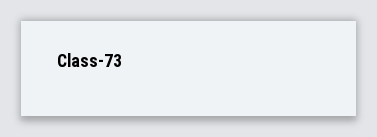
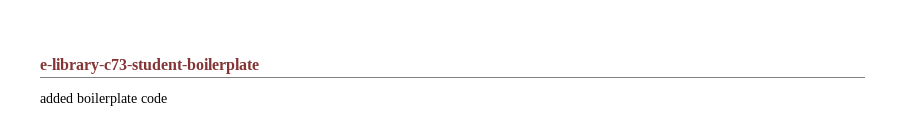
- Class-73
+ e-library-c73-student-boilerplate
+ added boilerplate code

